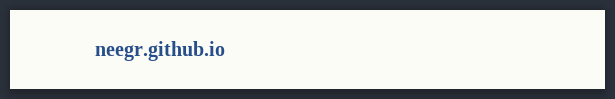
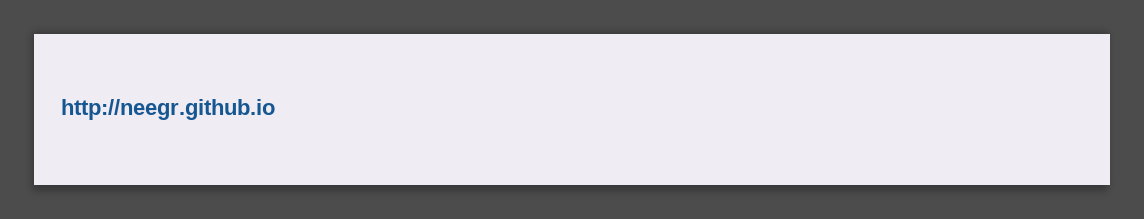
- neegr.github.io
+ http://neegr.github.io

